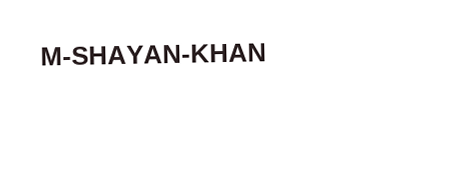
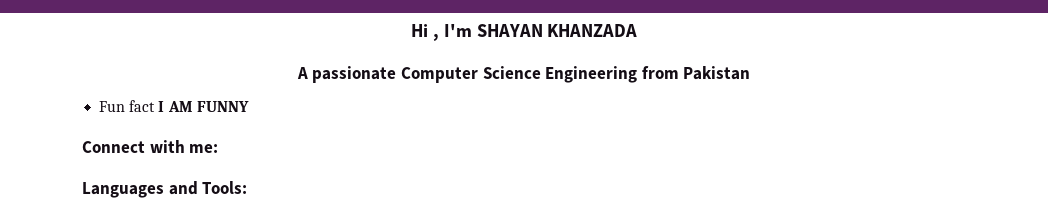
- M-SHAYAN-KHAN
+ Hi , I'm SHAYAN KHANZADA
+ A passionate Computer Science Engineering from Pakistan
+ Fun fact I AM FUNNY
+ Connect with me:
+ Languages and Tools:

